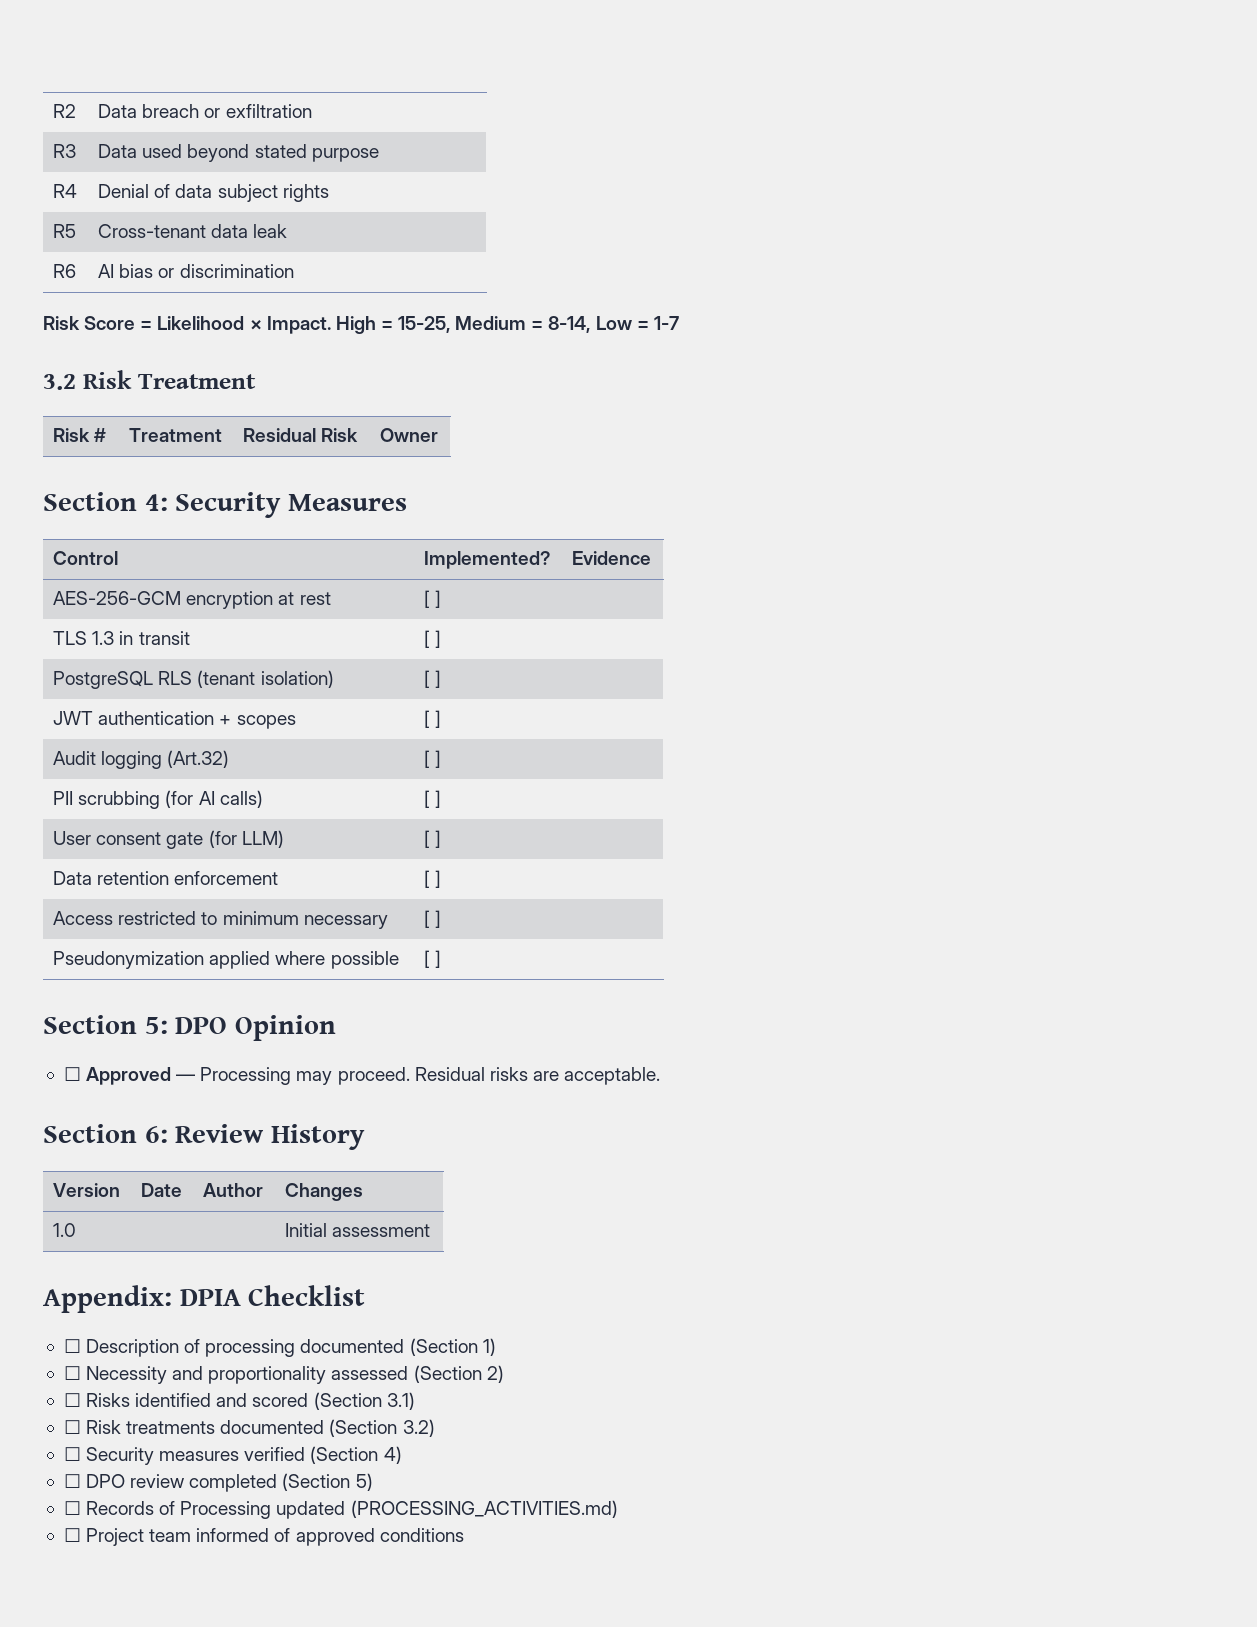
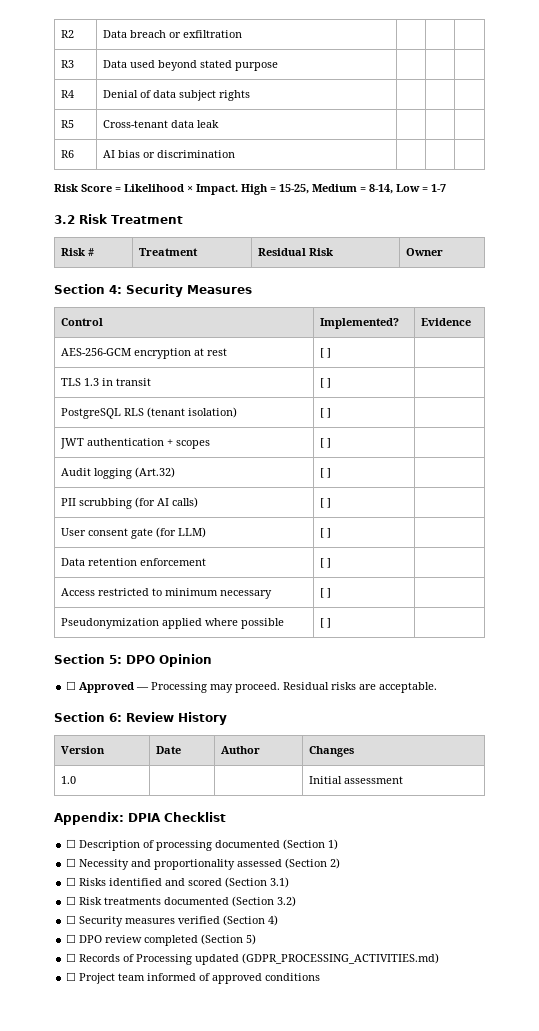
- ☐ Records of Processing updated (PROCESSING_ACTIVITIES.md)
+ ☐ Records of Processing updated (GDPR_PROCESSING_ACTIVITIES.md)

